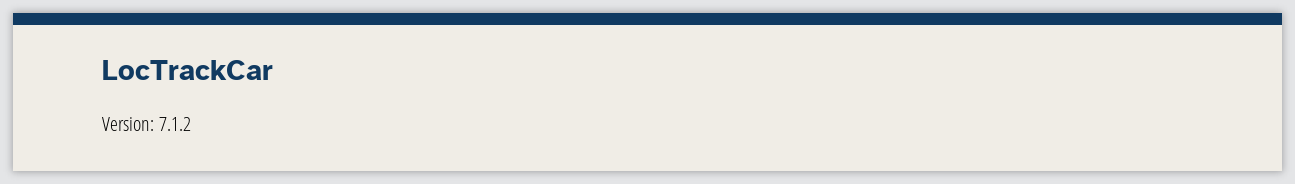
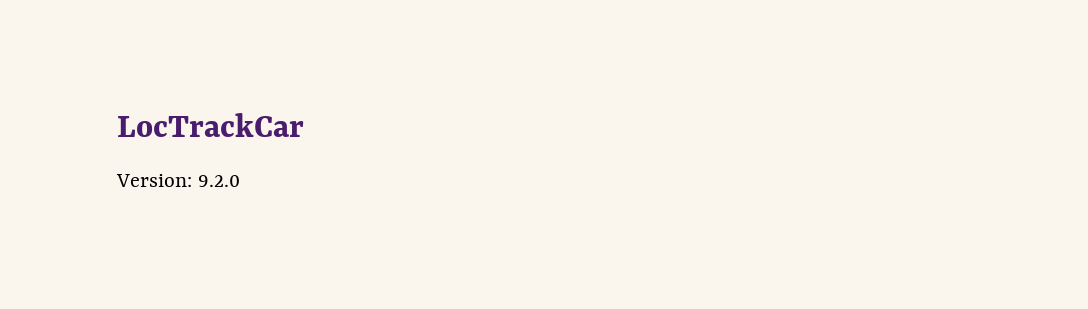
- Version: 7.1.2
+ Version: 9.2.0

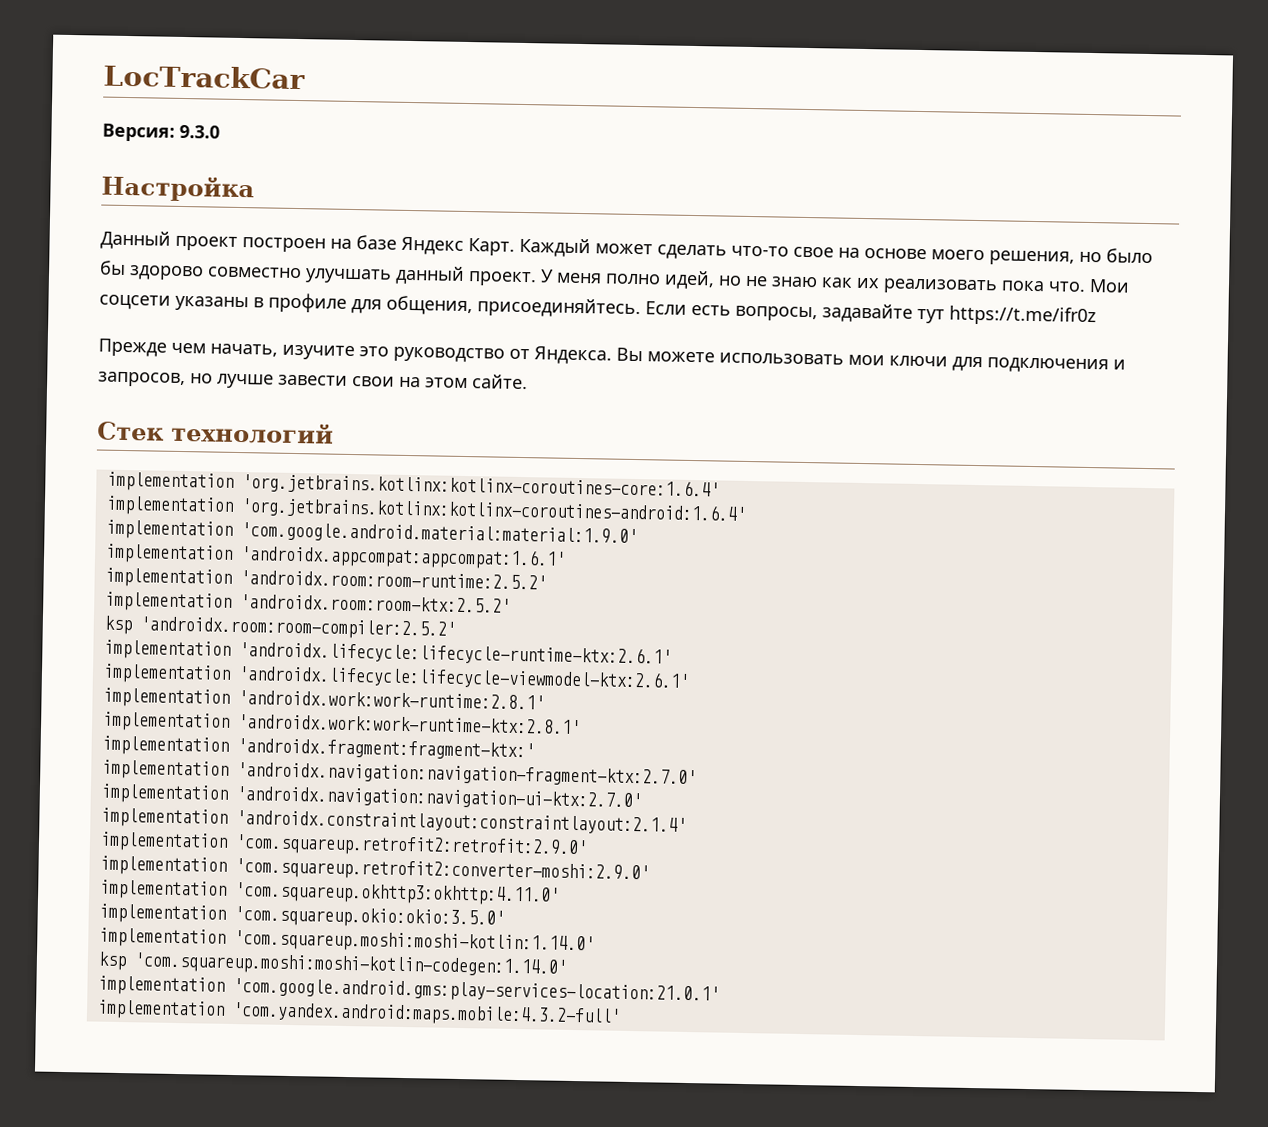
- Version: 9.2.0
+ Версия: 9.3.0
+ Настройка
+ Данный проект построен на базе Яндекс Карт. Каждый может сделать что-то свое на основе моего решения, но было бы здорово совместно улучшать данный проект. У меня полно идей, но не знаю как их реализовать пока что. Мои соцсети указаны в профиле для общения, присоединяйтесь. Если есть вопросы, задавайте тут https://t.me/ifr0z
+ Прежде чем начать, изучите это руководство от Яндекса. Вы можете использовать мои ключи для подключения и запросов, но лучше завести свои на этом сайте.
+ Стек технологий
+ implementation 'org.jetbrains.kotlinx:kotlinx-coroutines-core:1.6.4'
+ implementation 'org.jetbrains.kotlinx:kotlinx-coroutines-android:1.6.4'
+ implementation 'com.google.android.material:material:1.9.0'
+ implementation 'androidx.appcompat:appcompat:1.6.1'
+ implementation 'androidx.room:room-runtime:2.5.2'
+ implementation 'androidx.room:room-ktx:2.5.2'
+ ksp 'androidx.room:room-compiler:2.5.2'
+ implementation 'androidx.lifecycle:lifecycle-runtime-ktx:2.6.1'
+ implementation 'androidx.lifecycle:lifecycle-viewmodel-ktx:2.6.1'
+ implementation 'androidx.work:work-runtime:2.8.1'
+ implementation 'androidx.work:work-runtime-ktx:2.8.1'
+ implementation 'androidx.fragment:fragment-ktx:'
+ implementation 'androidx.navigation:navigation-fragment-ktx:2.7.0'
+ implementation 'androidx.navigation:navigation-ui-ktx:2.7.0'
+ implementation 'androidx.constraintlayout:constraintlayout:2.1.4'
+ implementation 'com.squareup.retrofit2:retrofit:2.9.0'
+ implementation 'com.squareup.retrofit2:converter-moshi:2.9.0'
+ implementation 'com.squareup.okhttp3:okhttp:4.11.0'
+ implementation 'com.squareup.okio:okio:3.5.0'
+ implementation 'com.squareup.moshi:moshi-kotlin:1.14.0'
+ ksp 'com.squareup.moshi:moshi-kotlin-codegen:1.14.0'
+ implementation 'com.google.android.gms:play-services-location:21.0.1'
+ implementation 'com.yandex.android:maps.mobile:4.3.2-full'

